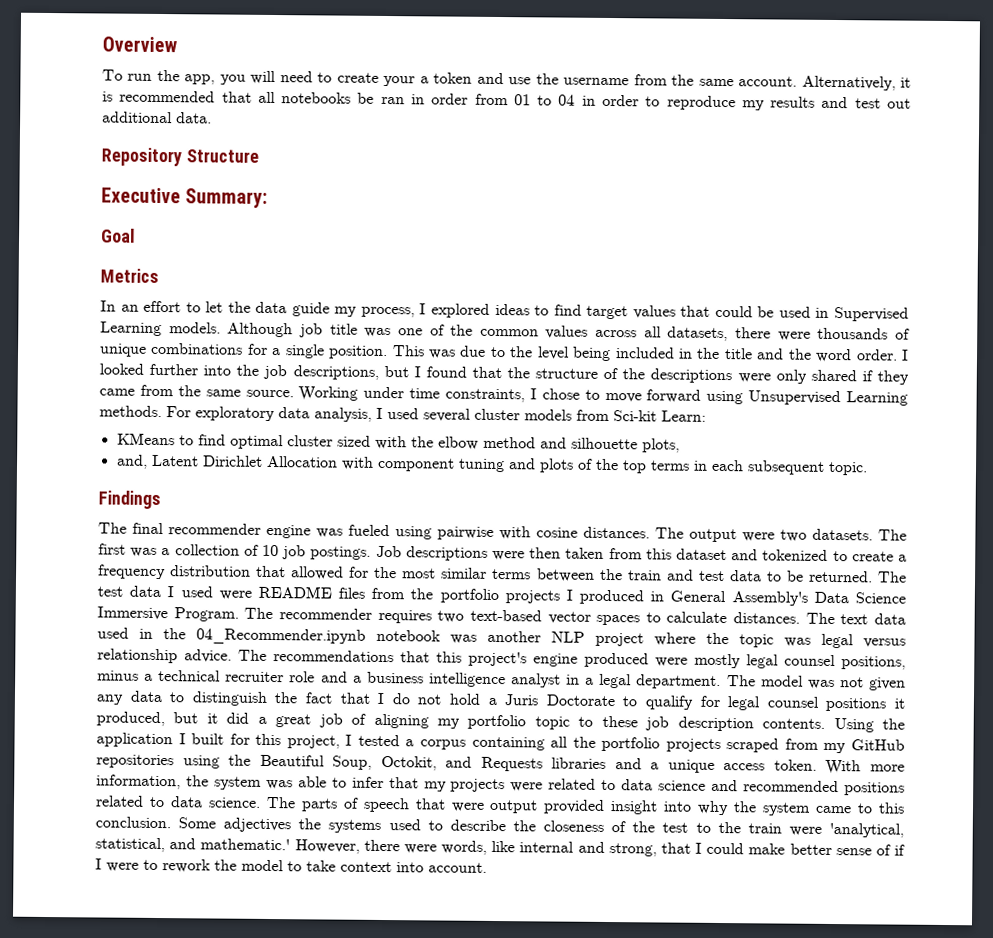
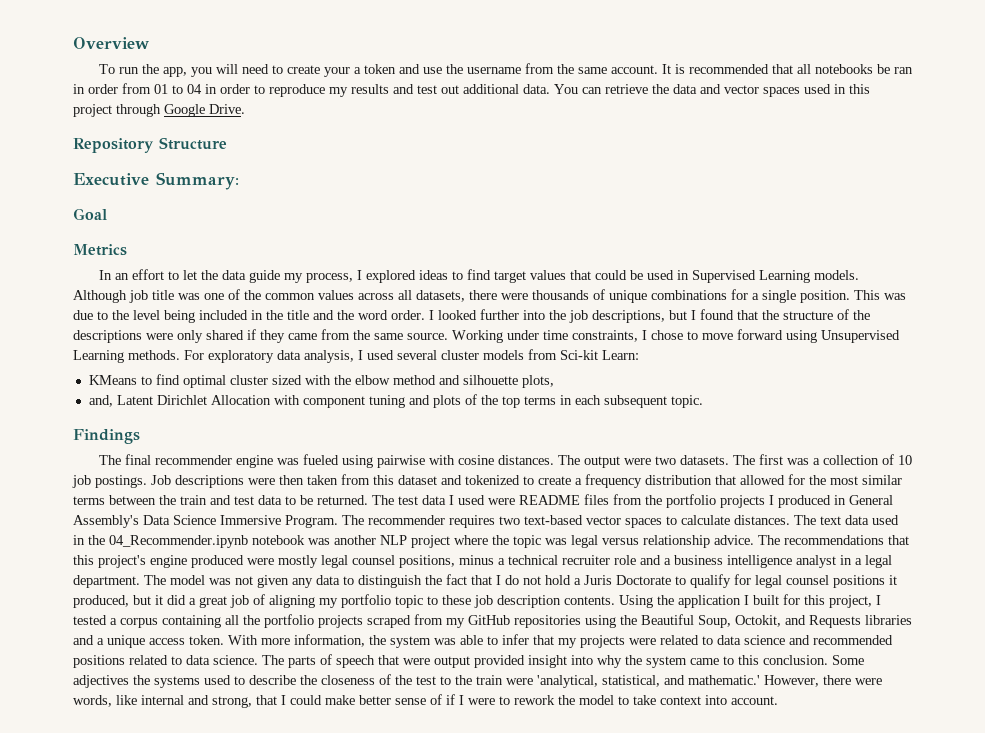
- Alternatively, it is recommended that all notebooks be ran in order from 01 to 04 in order to reproduce my results and test out additional data.
+ It is recommended that all notebooks be ran in order from 01 to 04 in order to reproduce my results and test out additional data. You can retrieve the data and vector spaces used in this project through Google Drive.

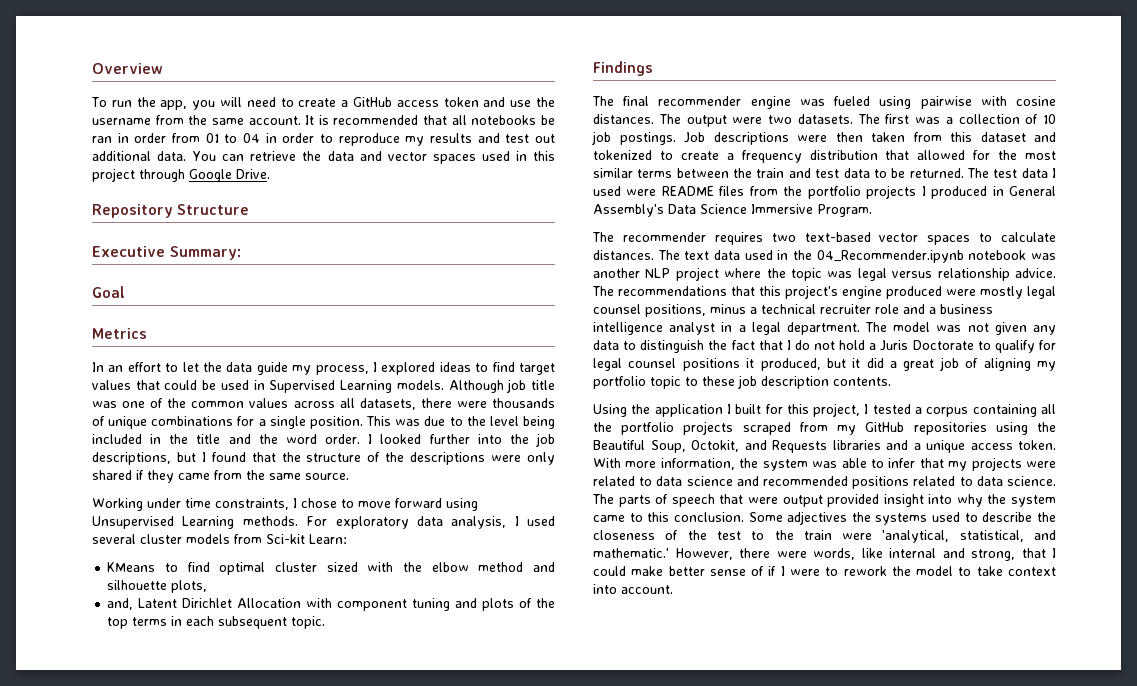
- To run the app, you will need to create your a token and use the username from the same account.
+ To run the app, you will need to create a GitHub access token and use the username from the same account.
- I looked further into the job descriptions, but I found that the structure of the descriptions were only shared if they came from the same source. Working under time constraints, I chose to move forward using Unsupervised Learning methods.
+ I looked further into the job descriptions, but I found that the structure of the descriptions were only shared if they came from the same source.
+ Working under time constraints, I chose to move forward using Unsupervised Learning methods.
- The test data I used were README files from the portfolio projects I produced in General Assembly's Data Science Immersive Program. The recommender requires two text-based vector spaces to calculate distances.
+ The test data I used were README files from the portfolio projects I produced in General Assembly's Data Science Immersive Program.
+ The recommender requires two text-based vector spaces to calculate distances.
- The model was not given any data to distinguish the fact that I do not hold a Juris Doctorate to qualify for legal counsel positions it produced, but it did a great job of aligning my portfolio topic to these job description contents. Using the application I built for this project, I tested a corpus containing all the portfolio projects scraped from my GitHub repositories using the Beautiful Soup, Octokit, and Requests libraries and a unique access token.
+ The model was not given any data to distinguish the fact that I do not hold a Juris Doctorate to qualify for legal counsel positions it produced, but it did a great job of aligning my portfolio topic to these job description contents.
+ Using the application I built for this project, I tested a corpus containing all the portfolio projects scraped from my GitHub repositories using the Beautiful Soup, Octokit, and Requests libraries and a unique access token.

